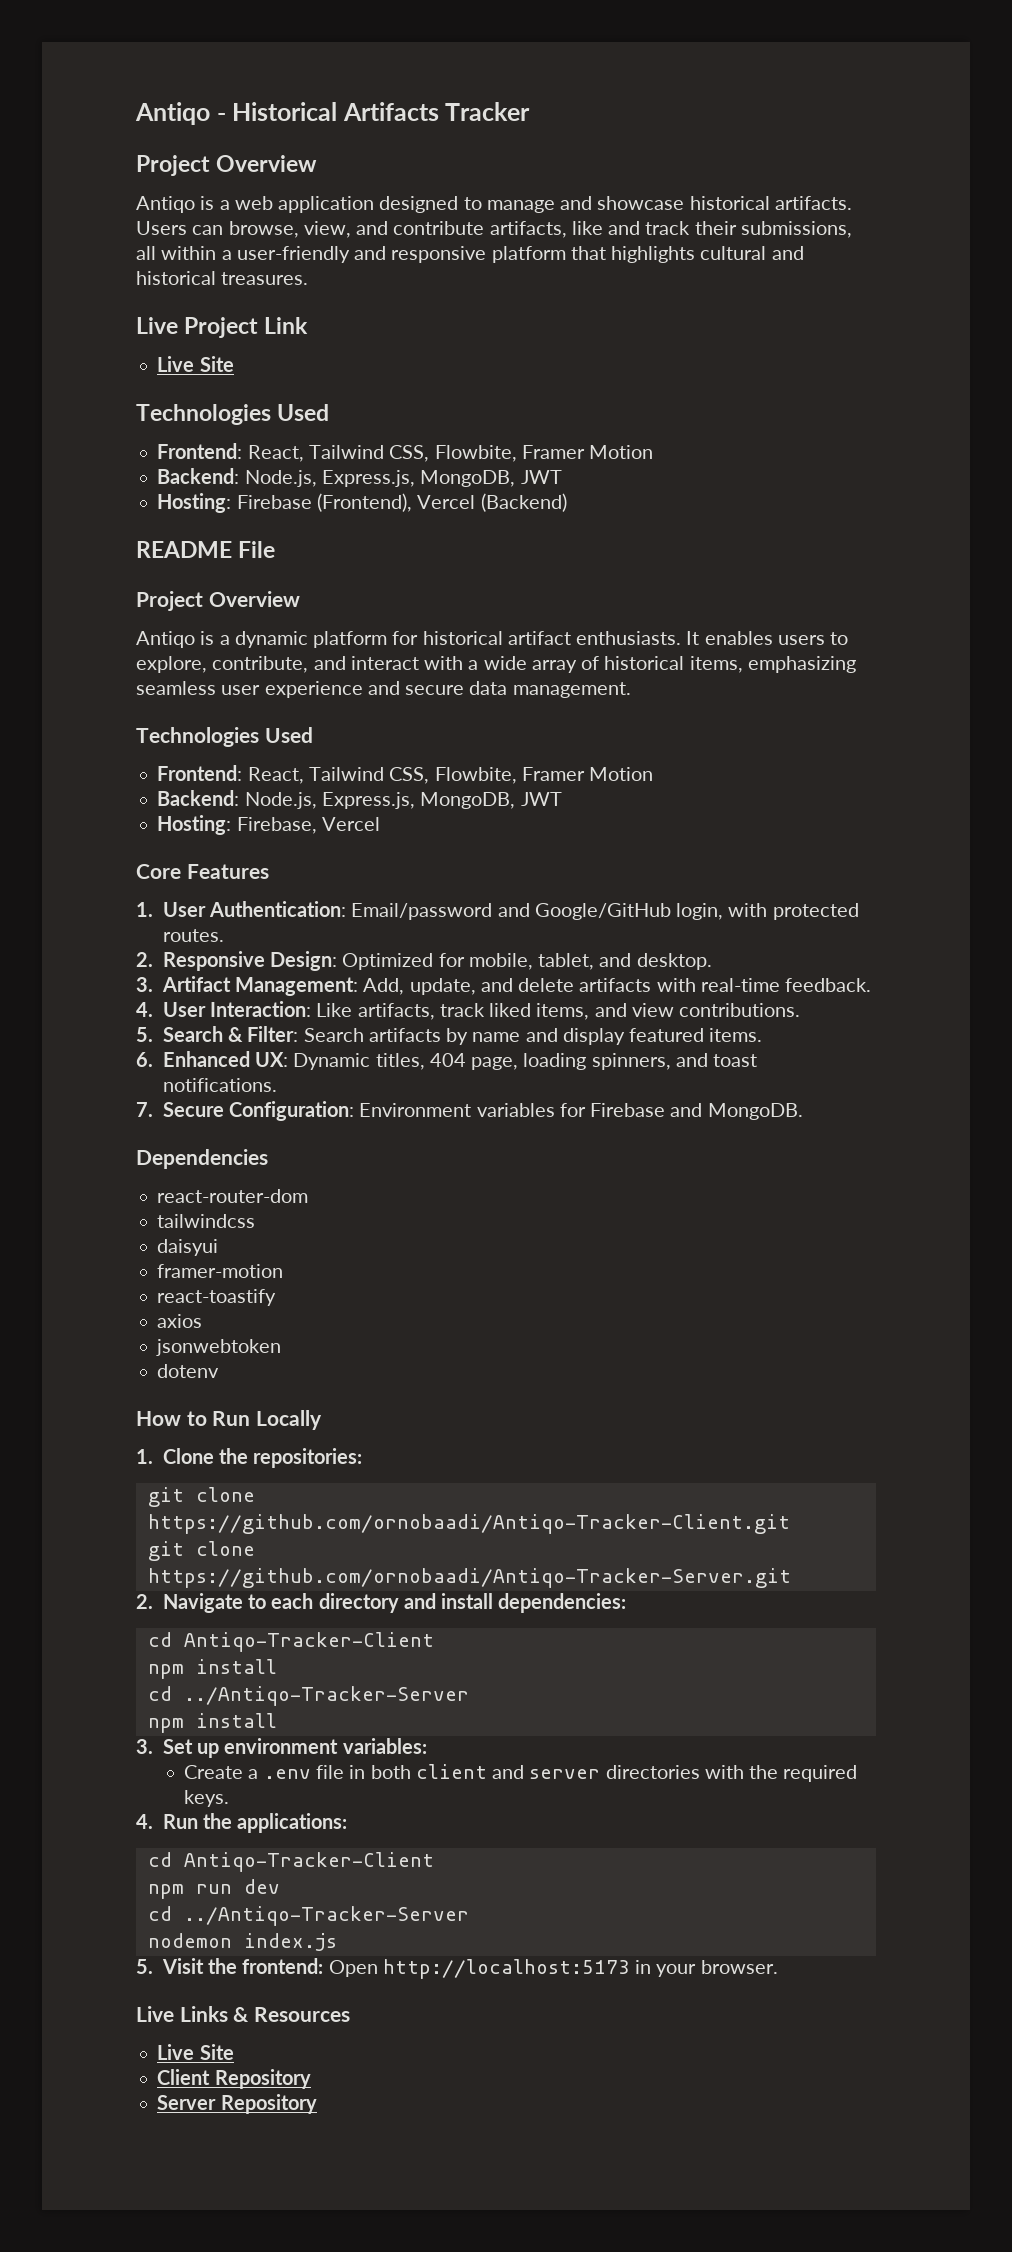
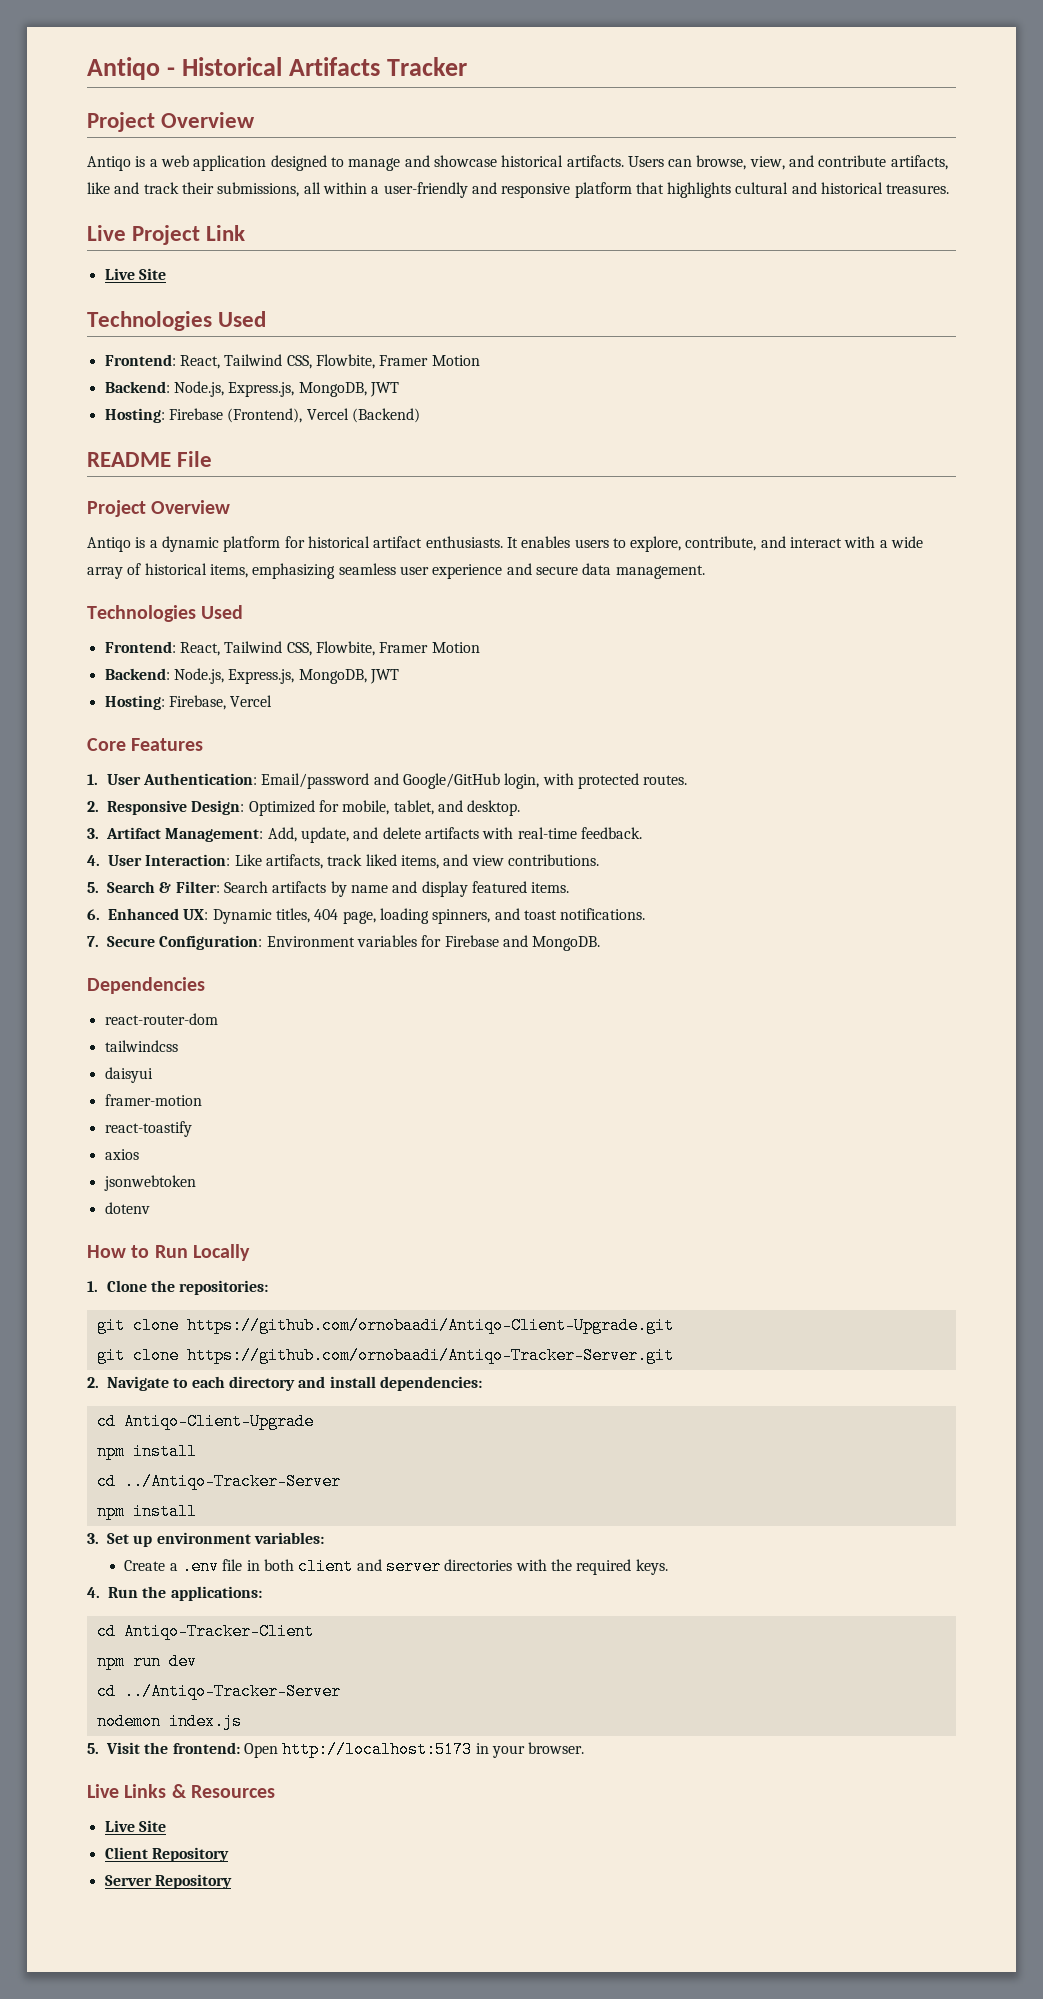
- git clone https://github.com/ornobaadi/Antiqo-Tracker-Client.git
+ git clone https://github.com/ornobaadi/Antiqo-Client-Upgrade.git
  2. Navigate to each directory and install dependencies:
- cd Antiqo-Tracker-Client
+ cd Antiqo-Client-Upgrade

